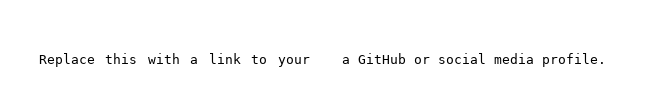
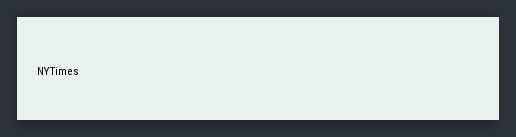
- Replace this with a link to your a GitHub or social media profile.
+ NYTimes

